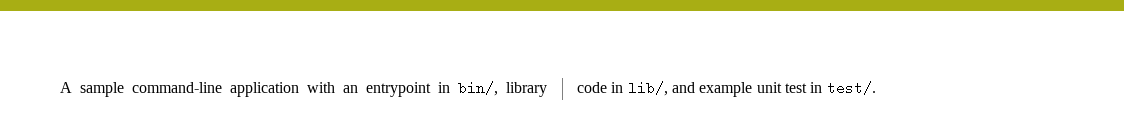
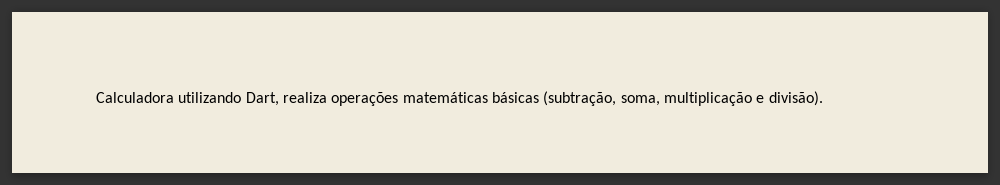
- A sample command-line application with an entrypoint in bin/, library code in lib/, and example unit test in test/.
+ Calculadora utilizando Dart, realiza operações matemáticas básicas (subtração, soma, multiplicação e divisão).

